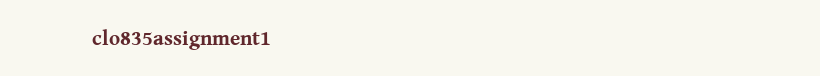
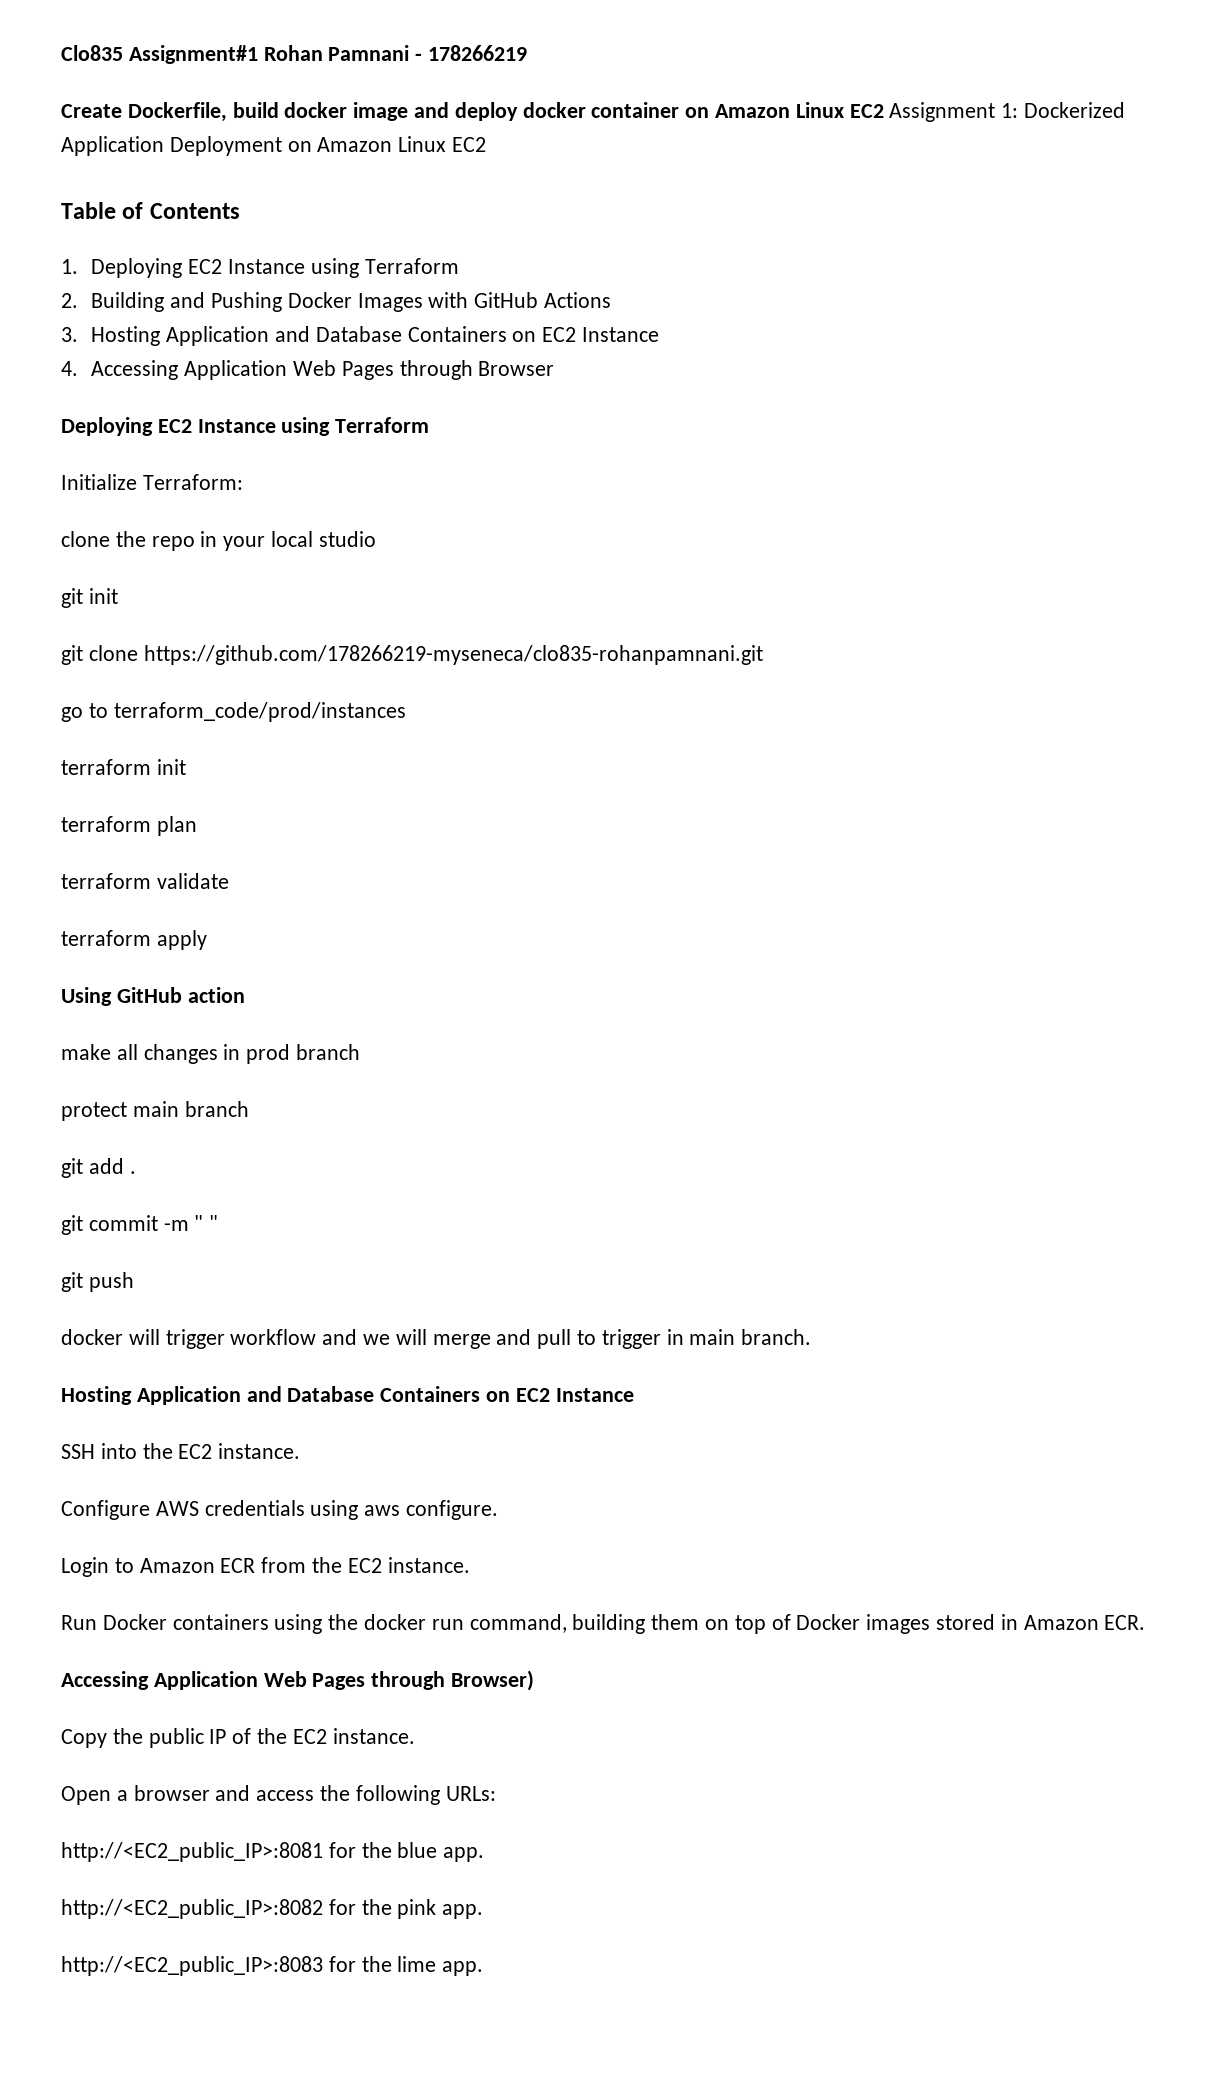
- clo835assignment1
+ Clo835 Assignment#1 Rohan Pamnani - 178266219
+ Create Dockerfile, build docker image and deploy docker container on Amazon Linux EC2 Assignment 1: Dockerized Application Deployment on Amazon Linux EC2
+ Table of Contents
+ 1. Deploying EC2 Instance using Terraform
+ 2. Building and Pushing Docker Images with GitHub Actions
+ 3. Hosting Application and Database Containers on EC2 Instance
+ 4. Accessing Application Web Pages through Browser
+ Deploying EC2 Instance using Terraform
+ Initialize Terraform:
+ clone the repo in your local studio
+ git init
+ git clone https://github.com/178266219-myseneca/clo835-rohanpamnani.git
+ go to terraform_code/prod/instances
+ terraform init
+ terraform plan
+ terraform validate
+ terraform apply
+ Using GitHub action
+ make all changes in prod branch
+ protect main branch
+ git add .
+ git commit -m " "
+ git push
+ docker will trigger workflow and we will merge and pull to trigger in main branch.
+ Hosting Application and Database Containers on EC2 Instance
+ SSH into the EC2 instance.
+ Configure AWS credentials using aws configure.
+ Login to Amazon ECR from the EC2 instance.
+ Run Docker containers using the docker run command, building them on top of Docker images stored in Amazon ECR.
+ Accessing Application Web Pages through Browser)
+ Copy the public IP of the EC2 instance.
+ Open a browser and access the following URLs:
+ http://<EC2_public_IP>:8081 for the blue app.
+ http://<EC2_public_IP>:8082 for the pink app.
+ http://<EC2_public_IP>:8083 for the lime app.

